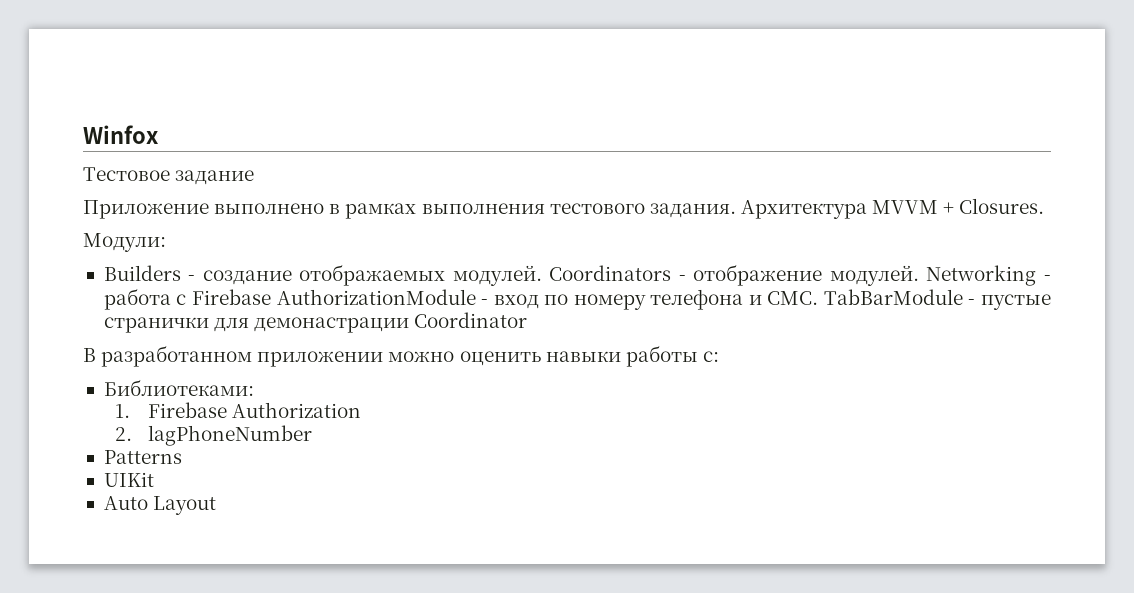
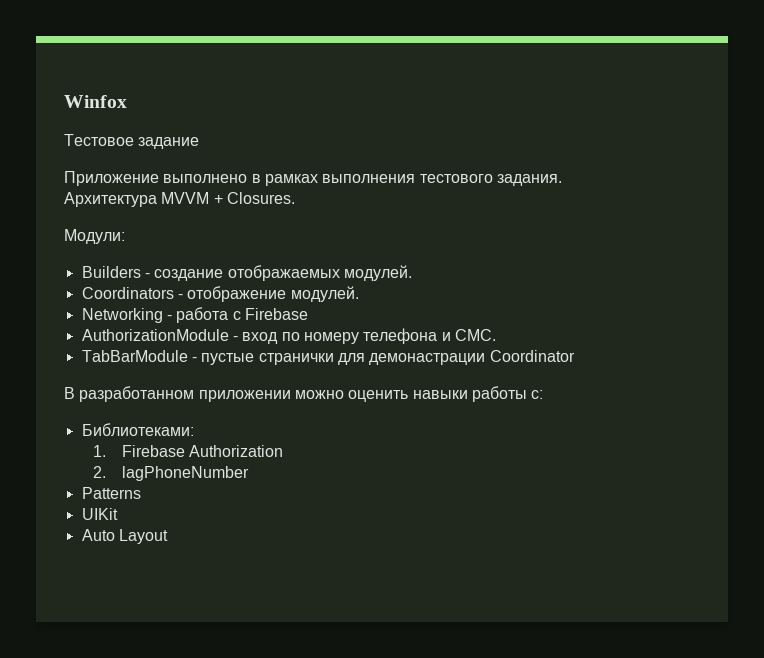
- Builders - создание отображаемых модулей. Coordinators - отображение модулей. Networking - работа с Firebase AuthorizationModule - вход по номеру телефона и СМС. TabBarModule - пустые странички для демонастрации Coordinator
+ Builders - создание отображаемых модулей.
+ Coordinators - отображение модулей.
+ Networking - работа с Firebase
+ AuthorizationModule - вход по номеру телефона и СМС.
+ TabBarModule - пустые странички для демонастрации Coordinator

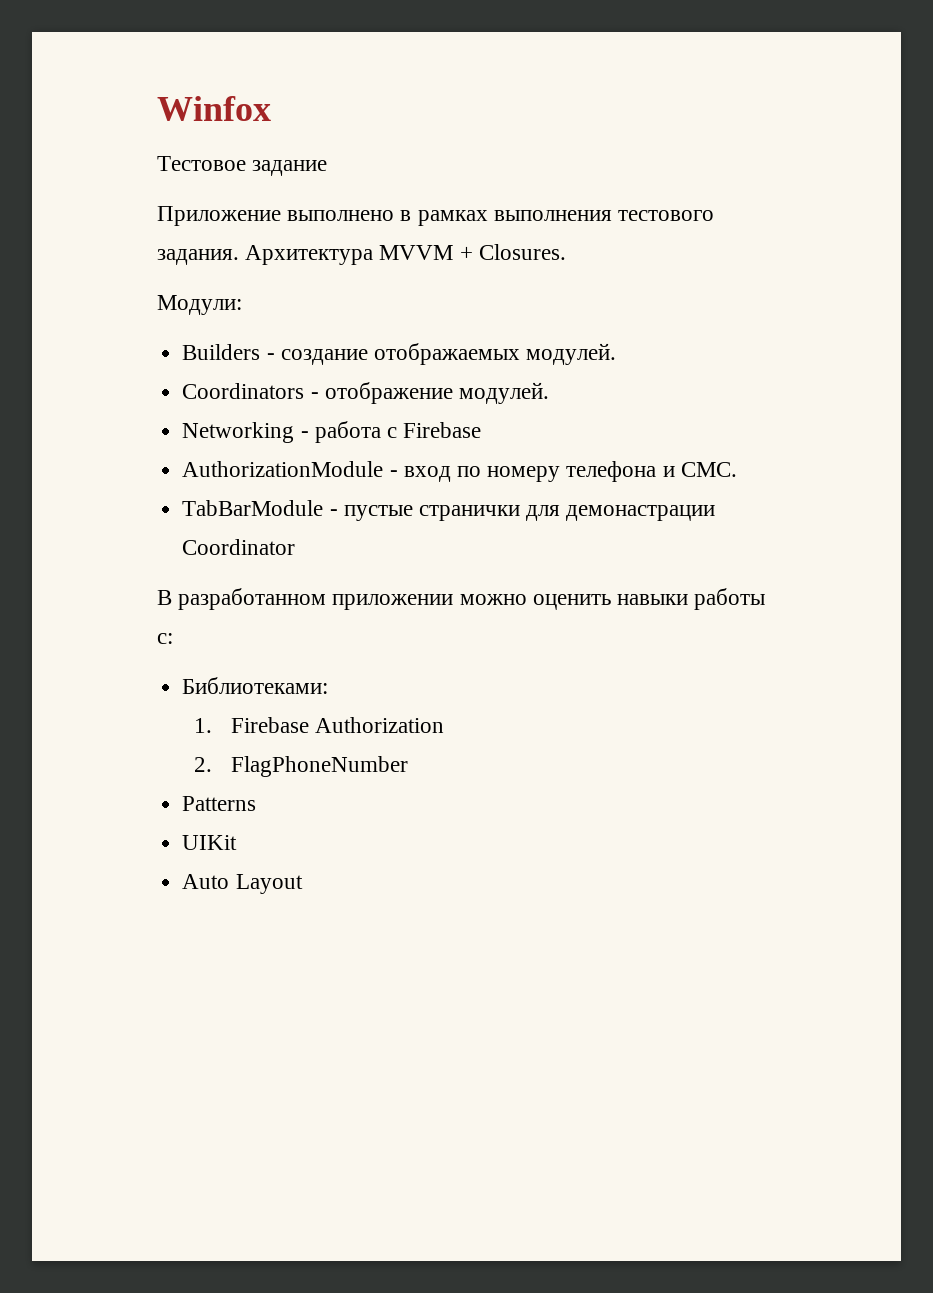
- 2. lagPhoneNumber
+ 2. FlagPhoneNumber

